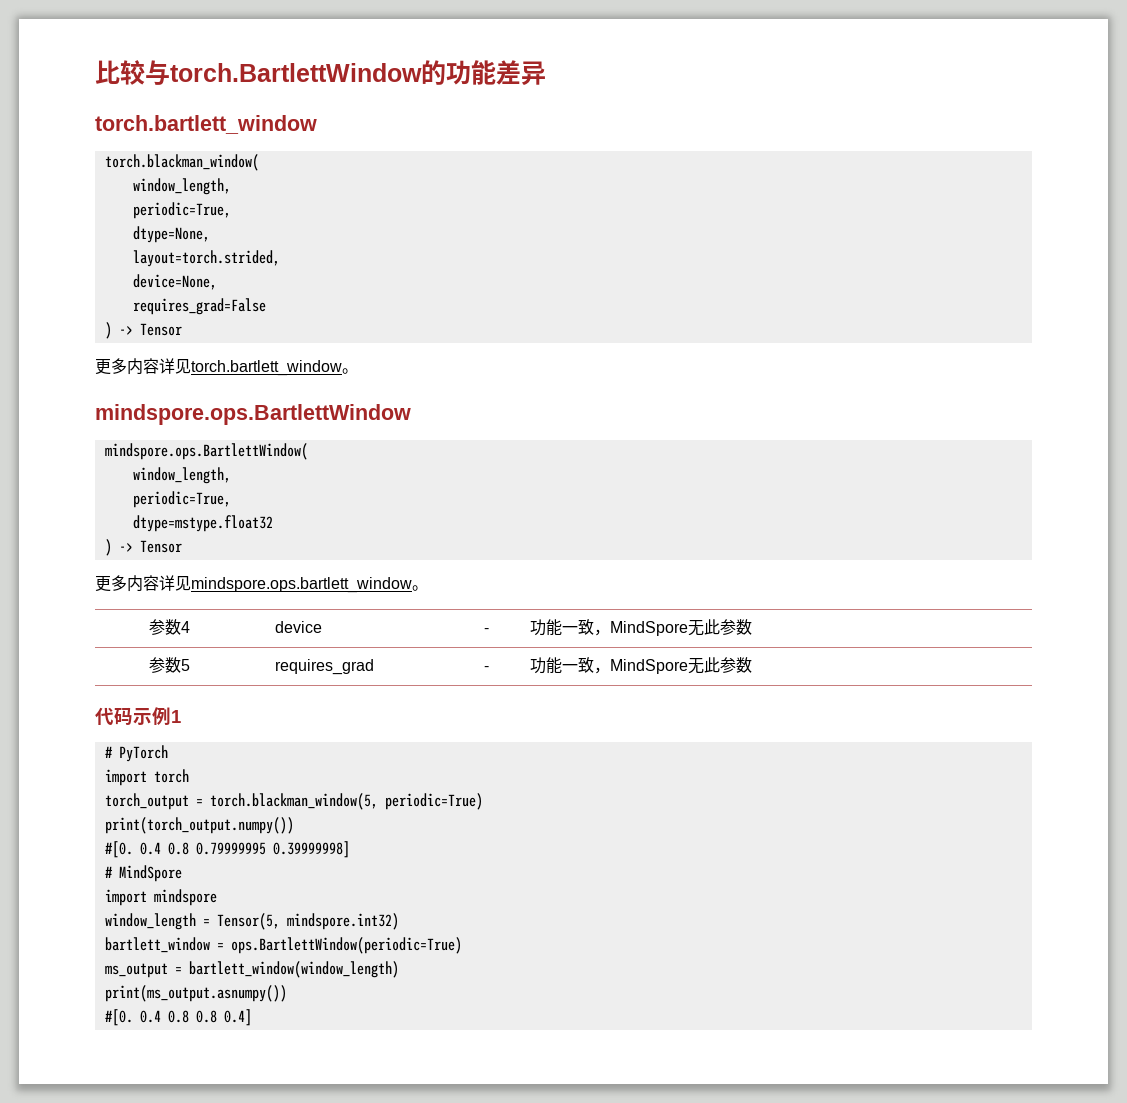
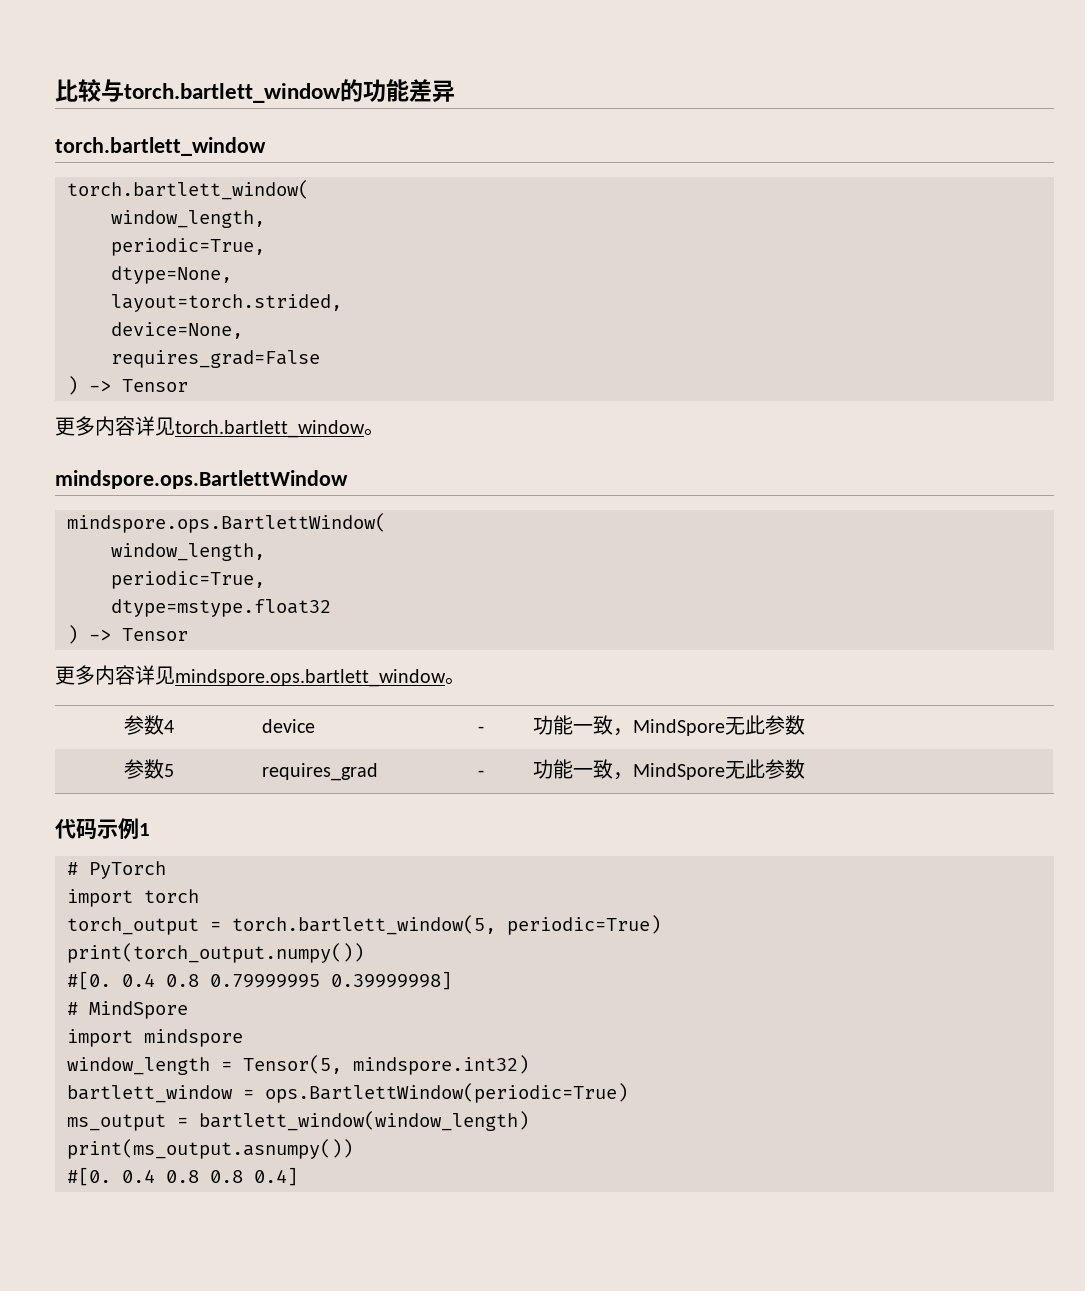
- 比较与torch.BartlettWindow的功能差异
+ 比较与torch.bartlett_window的功能差异
- torch.blackman_window(
+ torch.bartlett_window(
- torch_output = torch.blackman_window(5, periodic=True)
+ torch_output = torch.bartlett_window(5, periodic=True)

